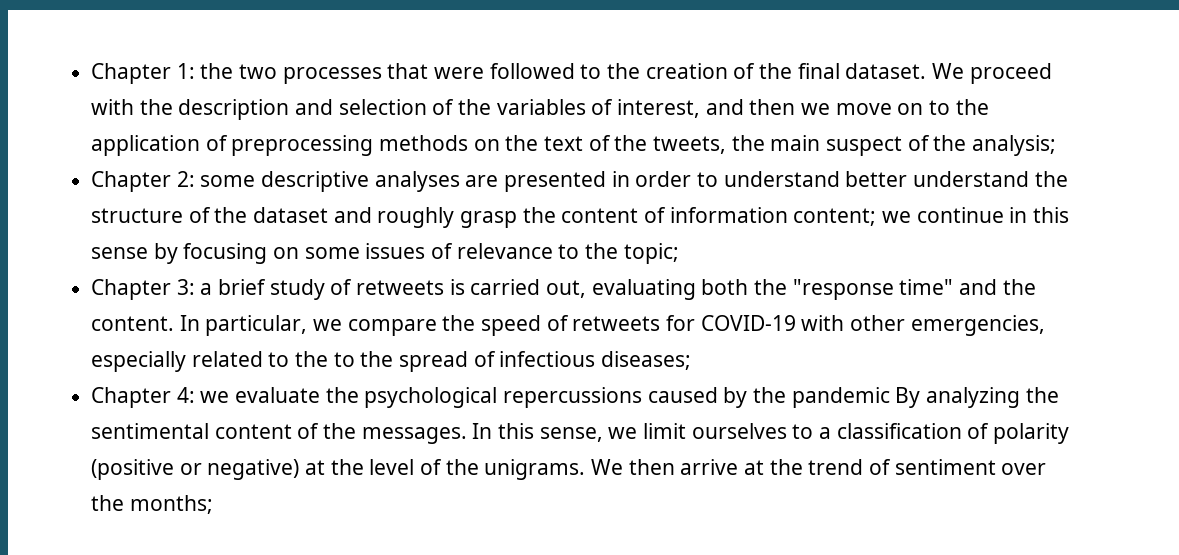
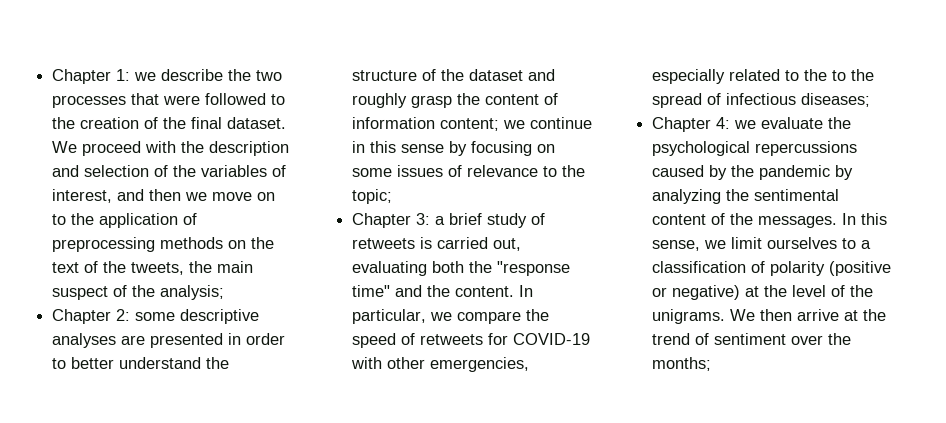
- Chapter 1: the two processes that were followed to the creation of the final dataset.
+ Chapter 1: we describe the two processes that were followed to the creation of the final dataset.
- Chapter 2: some descriptive analyses are presented in order to understand better understand the structure of the dataset and roughly grasp the content of information content; we continue in this sense by focusing on some issues of relevance to the topic;
+ Chapter 2: some descriptive analyses are presented in order to better understand the structure of the dataset and roughly grasp the content of information content; we continue in this sense by focusing on some issues of relevance to the topic;
- Chapter 4: we evaluate the psychological repercussions caused by the pandemic By analyzing the sentimental content of the messages.
+ Chapter 4: we evaluate the psychological repercussions caused by the pandemic by analyzing the sentimental content of the messages.

